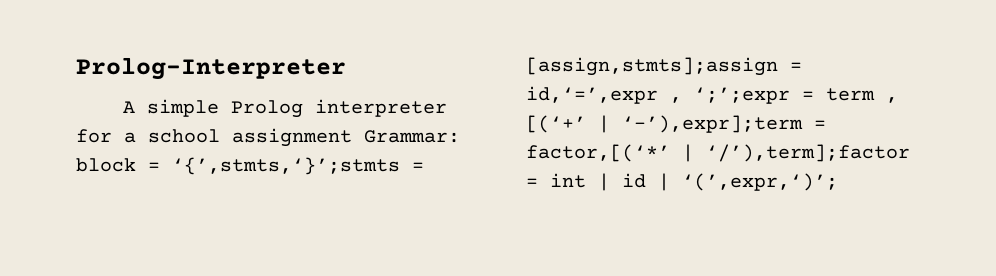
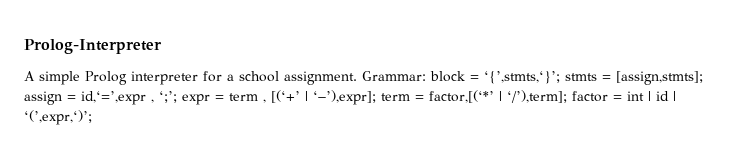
- A simple Prolog interpreter for a school assignment Grammar: block = ‘{’,stmts,‘}’;stmts = [assign,stmts];assign = id,‘=’,expr , ‘;’;expr = term , [(‘+’ | ‘−’),expr];term = factor,[(‘*’ | ‘/’),term];factor = int | id | ‘(’,expr,‘)’;
+ A simple Prolog interpreter for a school assignment. Grammar: block = ‘{’,stmts,‘}’; stmts = [assign,stmts]; assign = id,‘=’,expr , ‘;’; expr = term , [(‘+’ | ‘−’),expr]; term = factor,[(‘*’ | ‘/’),term]; factor = int | id | ‘(’,expr,‘)’;

